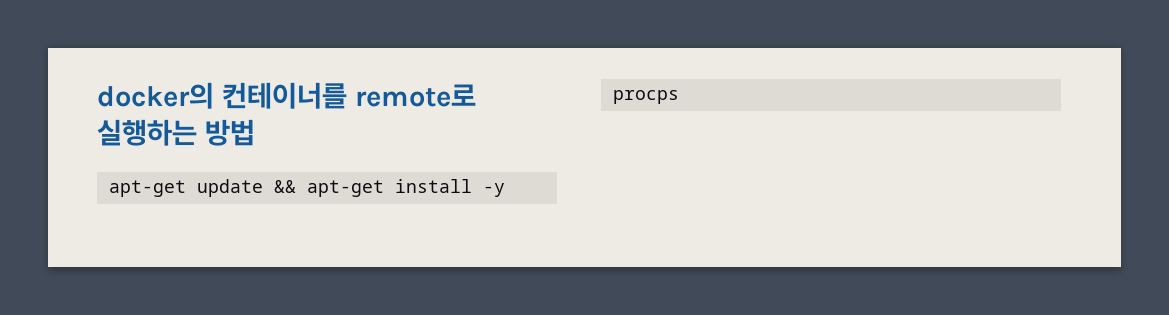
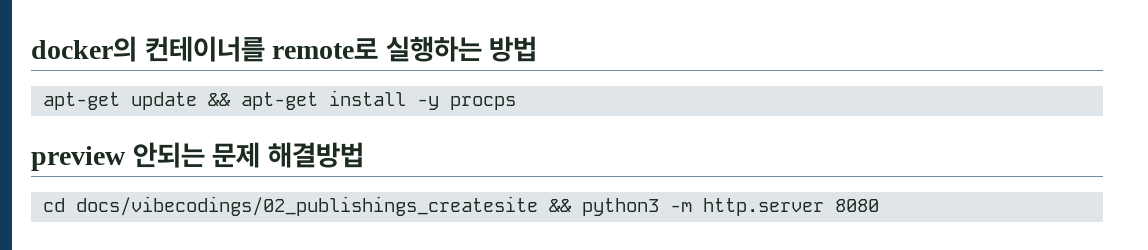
+ preview 안되는 문제 해결방법
+ cd docs/vibecodings/02_publishings_createsite && python3 -m http.server 8080

